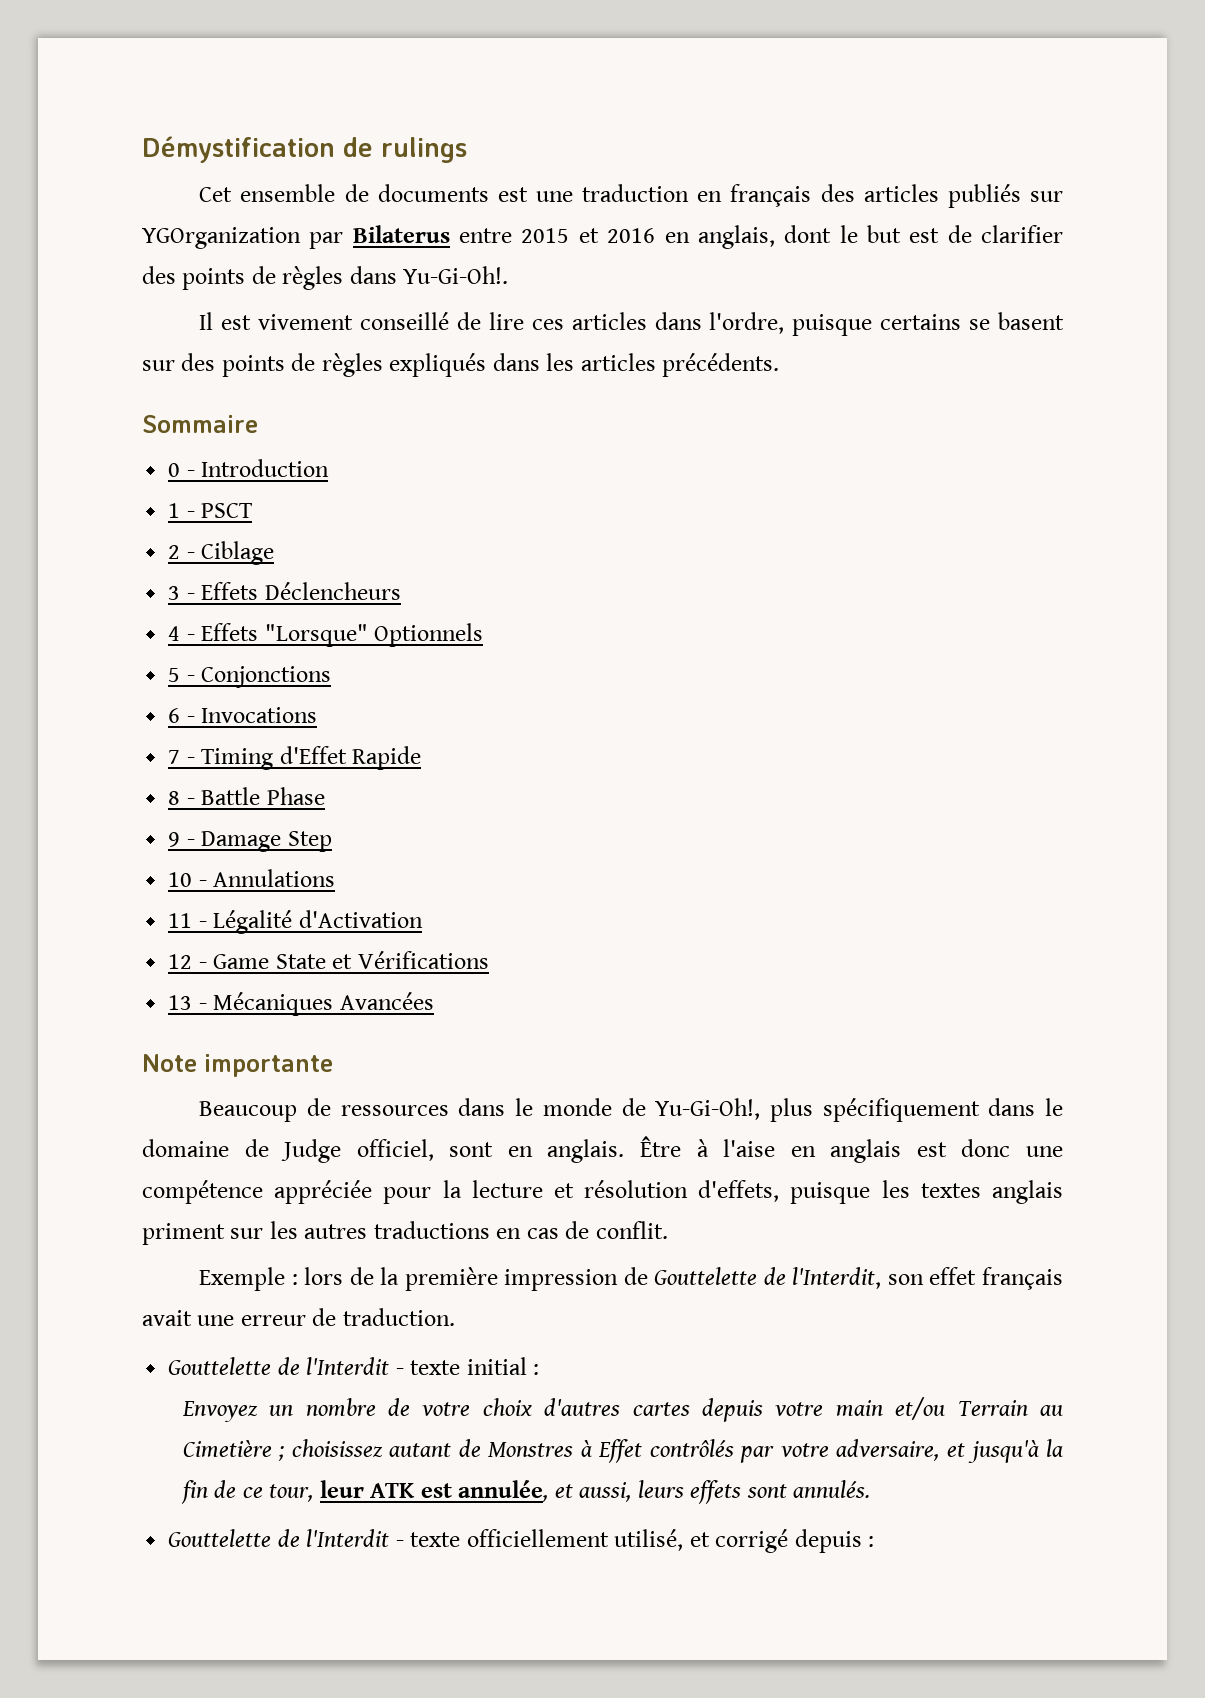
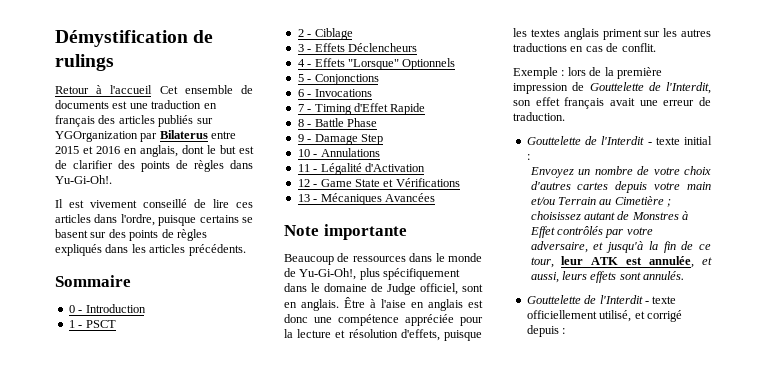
- Cet ensemble de documents est une traduction en français des articles publiés sur YGOrganization par Bilaterus entre 2015 et 2016 en anglais, dont le but est de clarifier des points de règles dans Yu-Gi-Oh!.
+ Retour à l'accueil Cet ensemble de documents est une traduction en français des articles publiés sur YGOrganization par Bilaterus entre 2015 et 2016 en anglais, dont le but est de clarifier des points de règles dans Yu-Gi-Oh!.

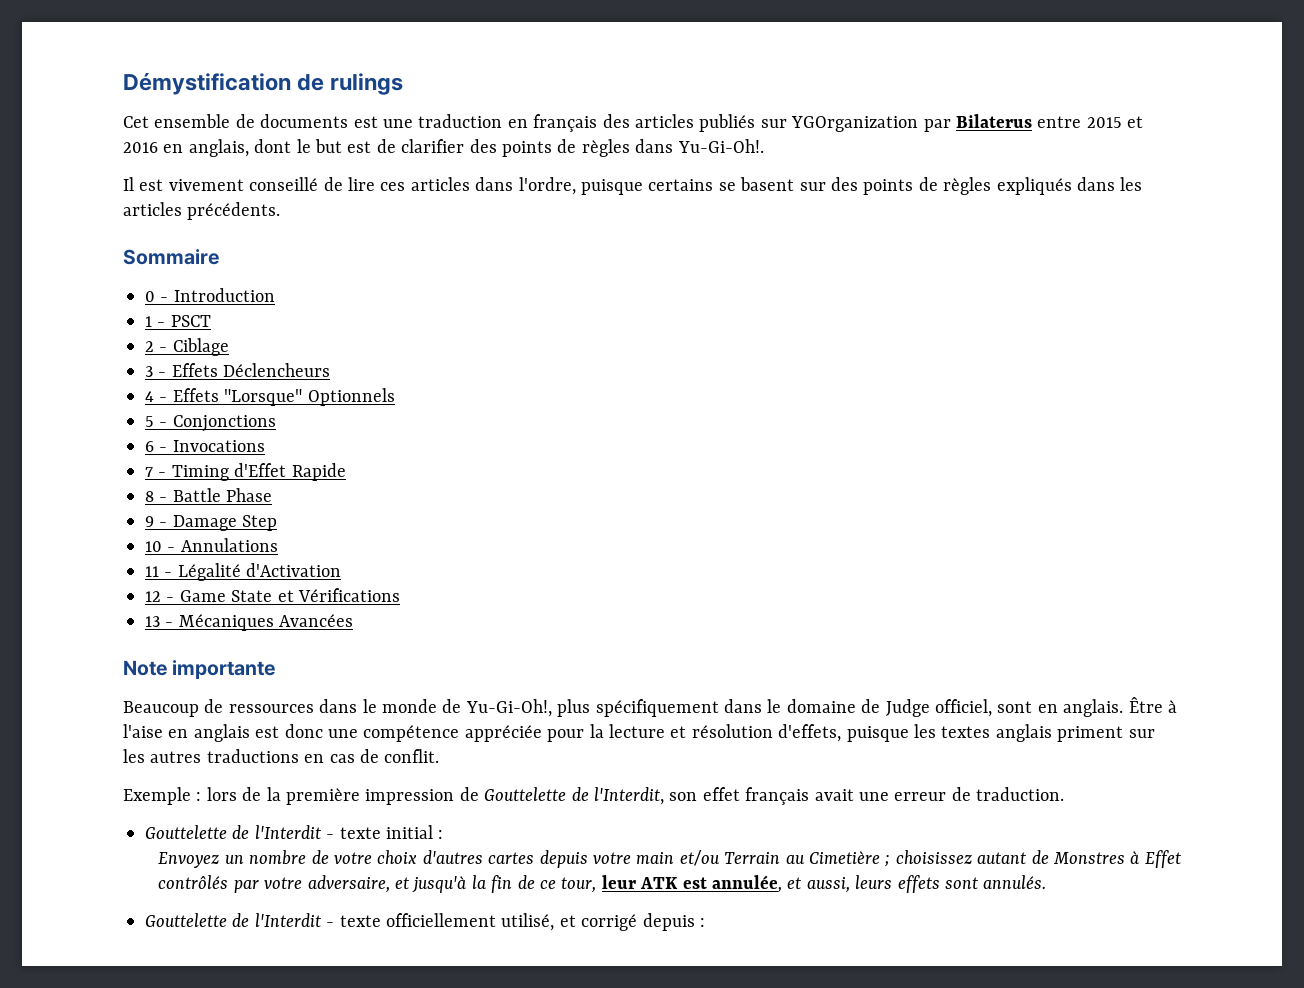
- Retour à l'accueil Cet ensemble de documents est une traduction en français des articles publiés sur YGOrganization par Bilaterus entre 2015 et 2016 en anglais, dont le but est de clarifier des points de règles dans Yu-Gi-Oh!.
+ Cet ensemble de documents est une traduction en français des articles publiés sur YGOrganization par Bilaterus entre 2015 et 2016 en anglais, dont le but est de clarifier des points de règles dans Yu-Gi-Oh!.

